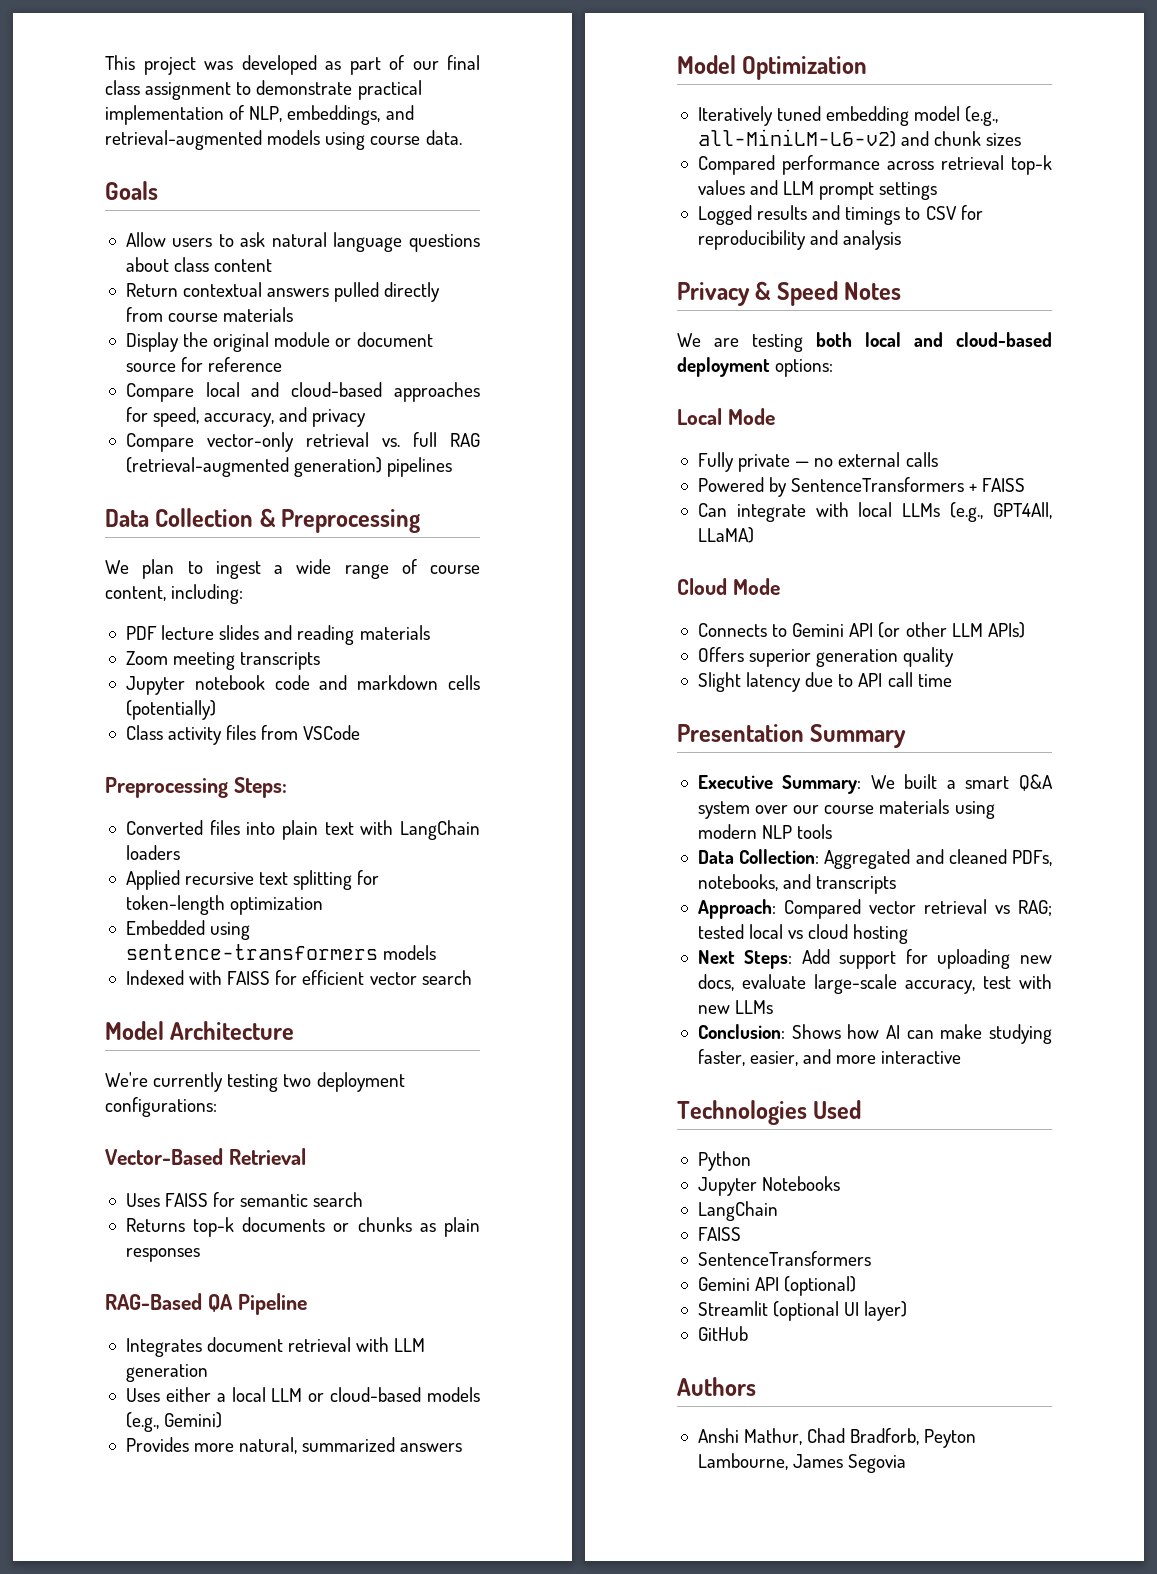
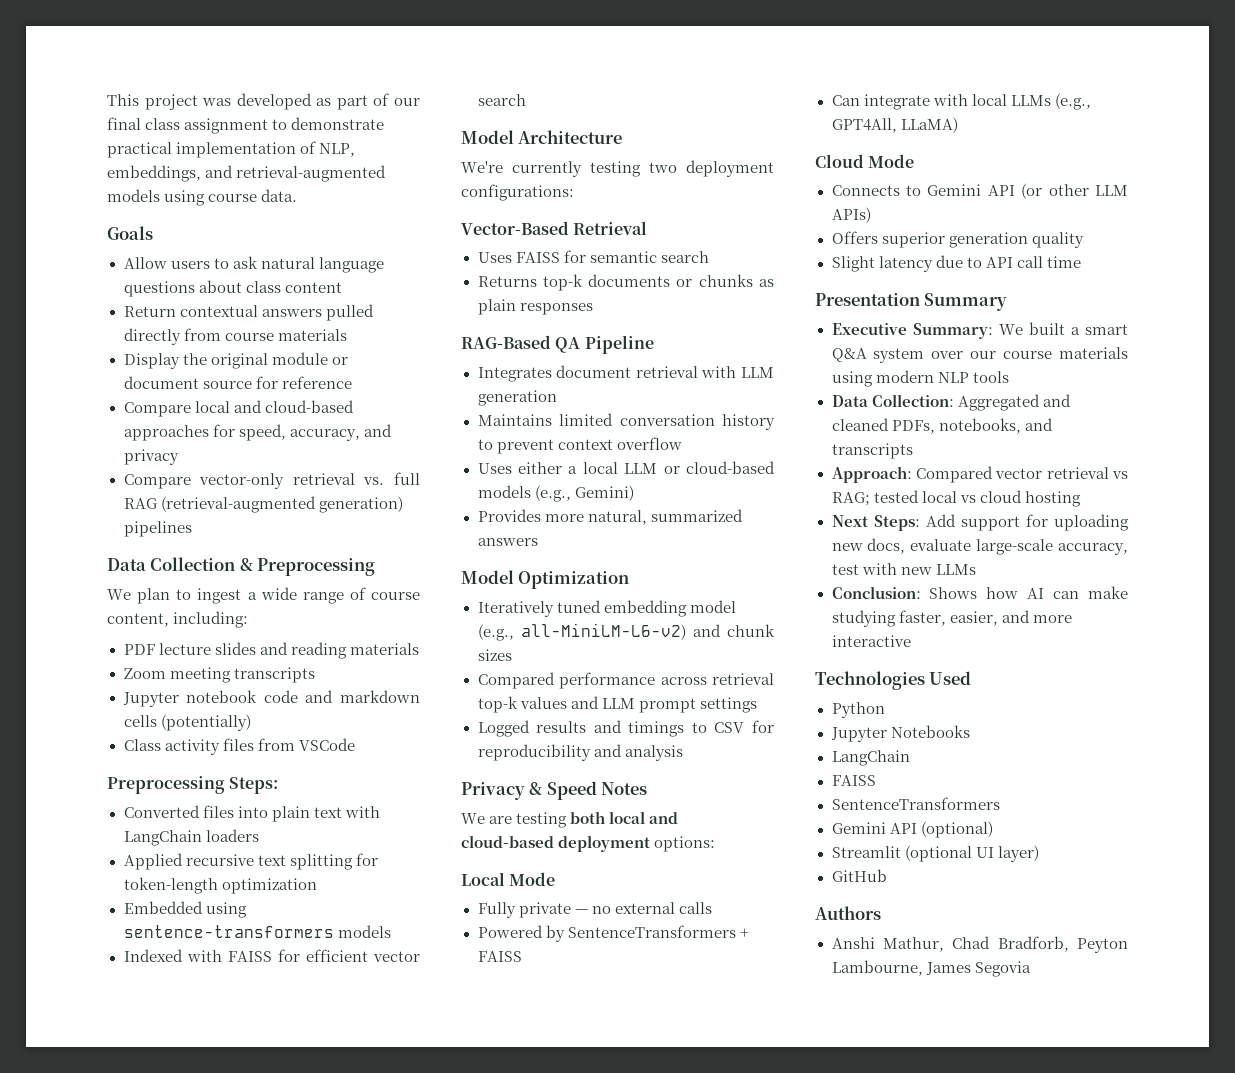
+ Maintains limited conversation history to prevent context overflow

